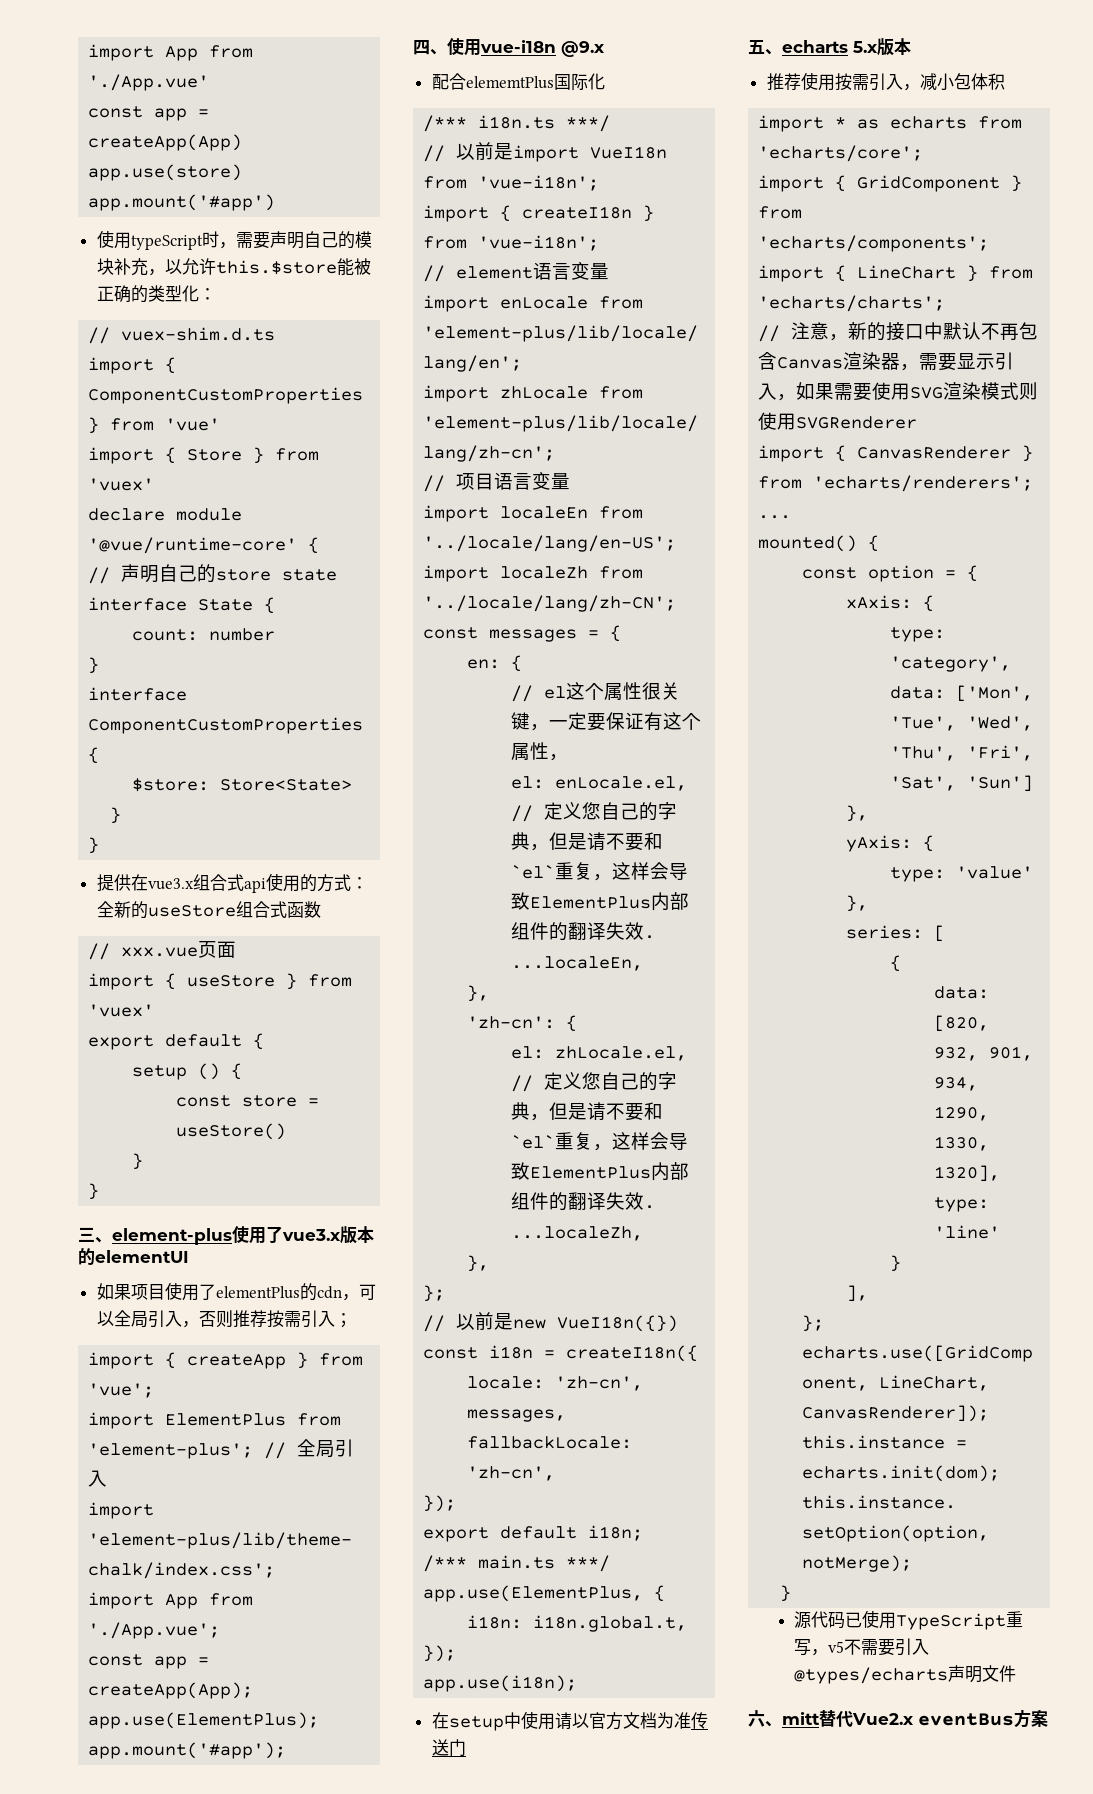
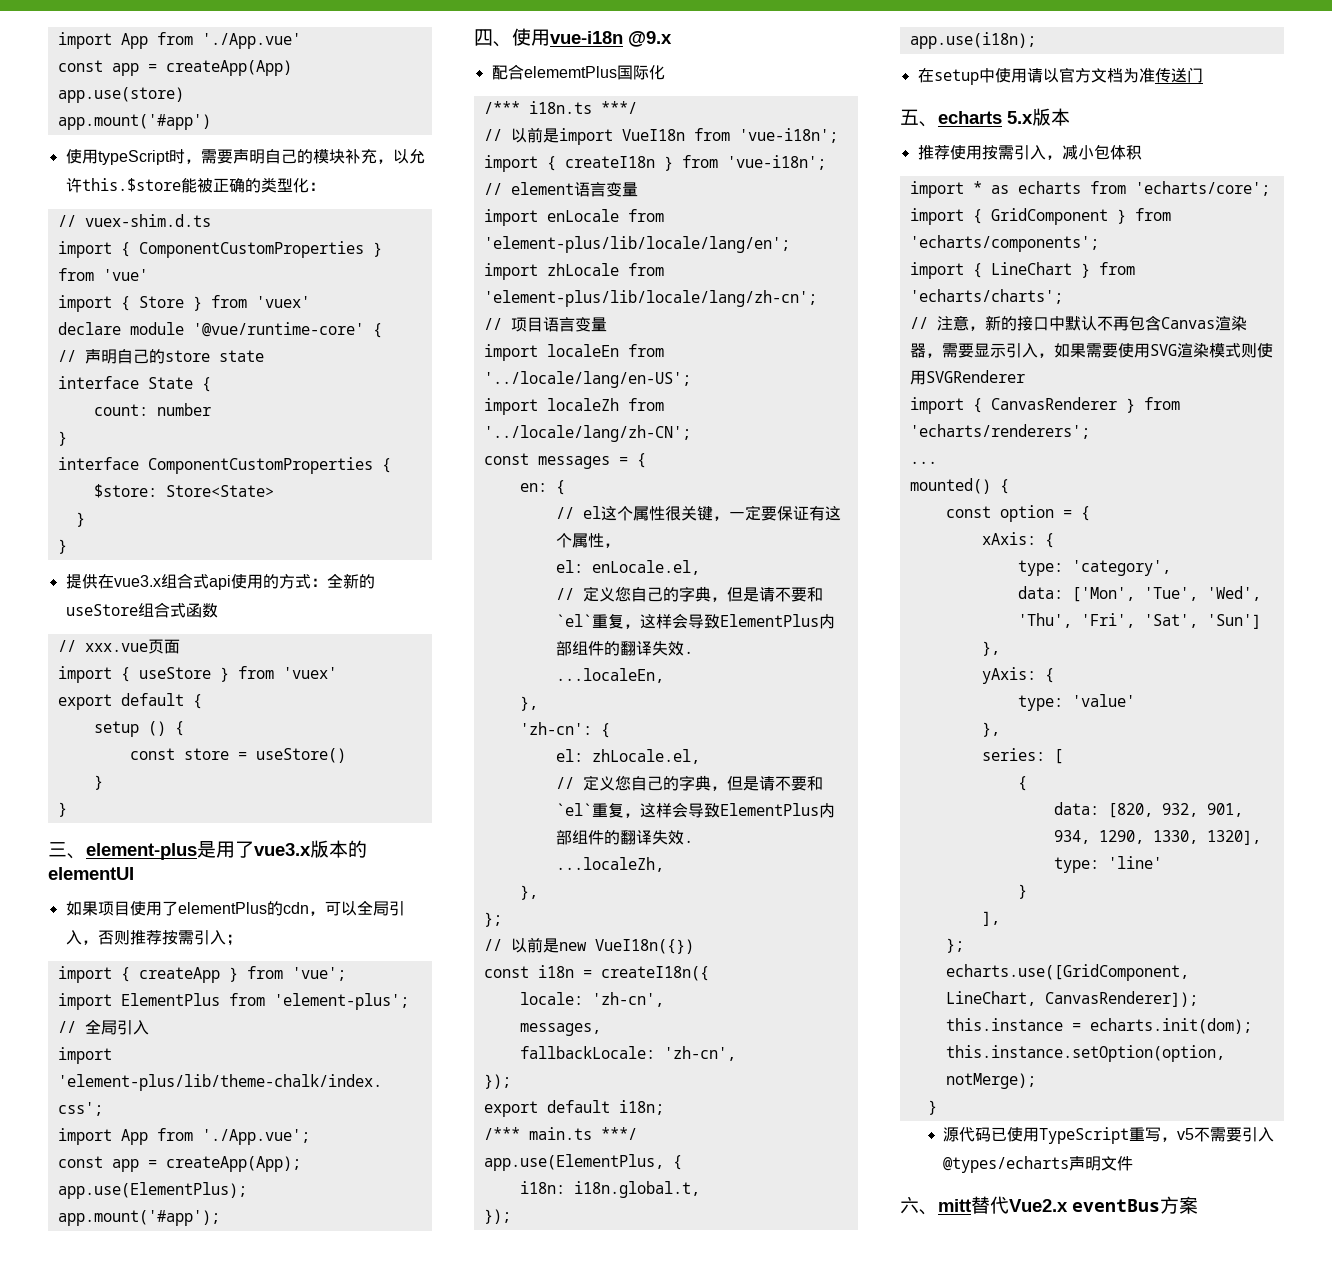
- 三、element-plus使用了vue3.x版本的elementUI
+ 三、element-plus是用了vue3.x版本的elementUI

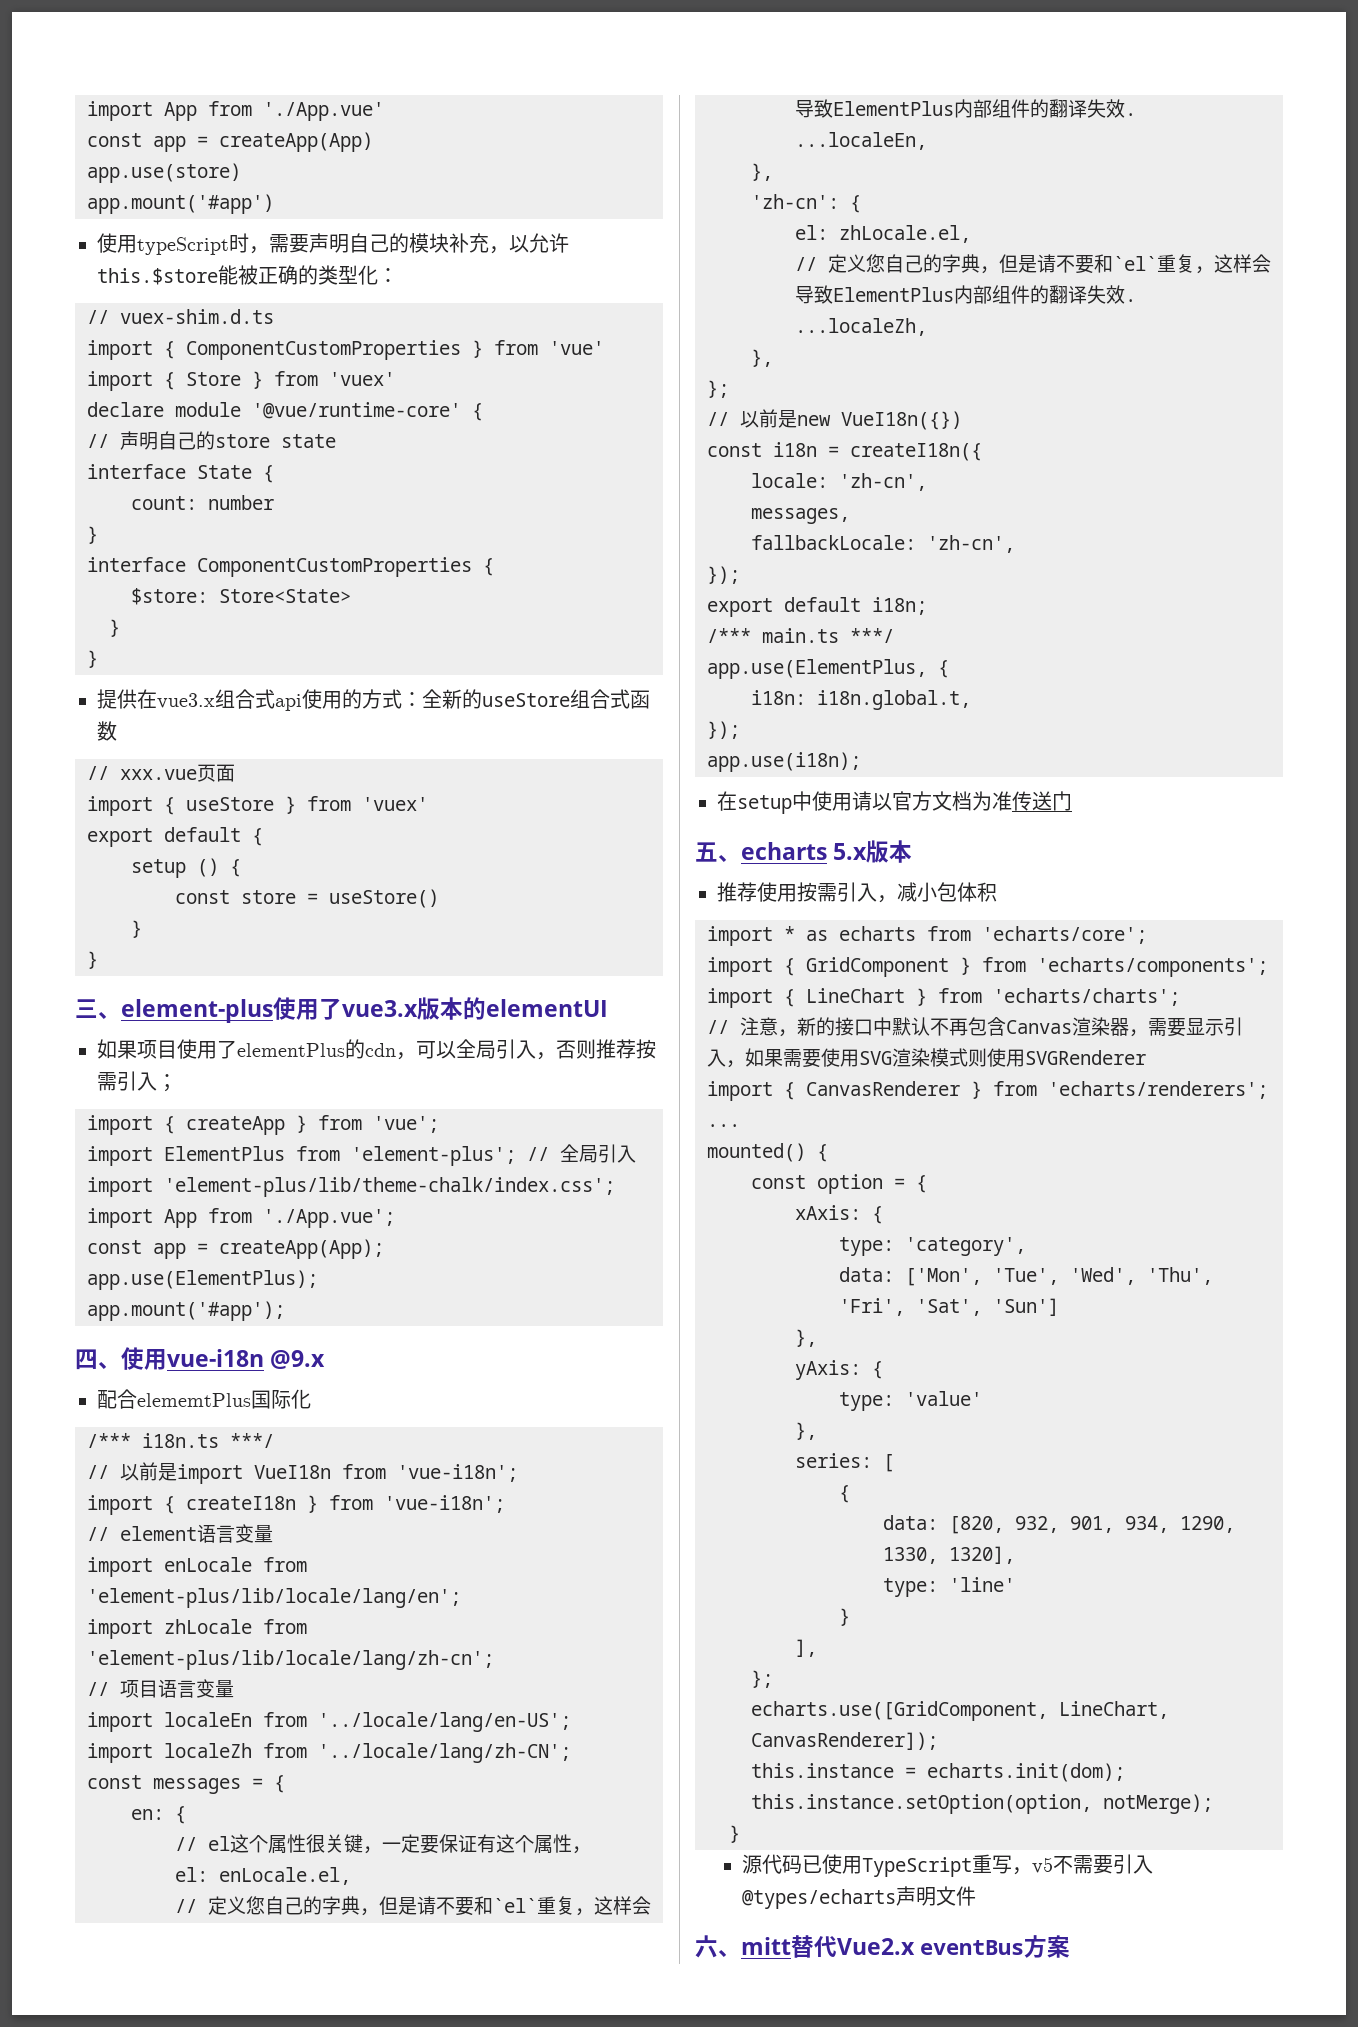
- 三、element-plus是用了vue3.x版本的elementUI
+ 三、element-plus使用了vue3.x版本的elementUI

